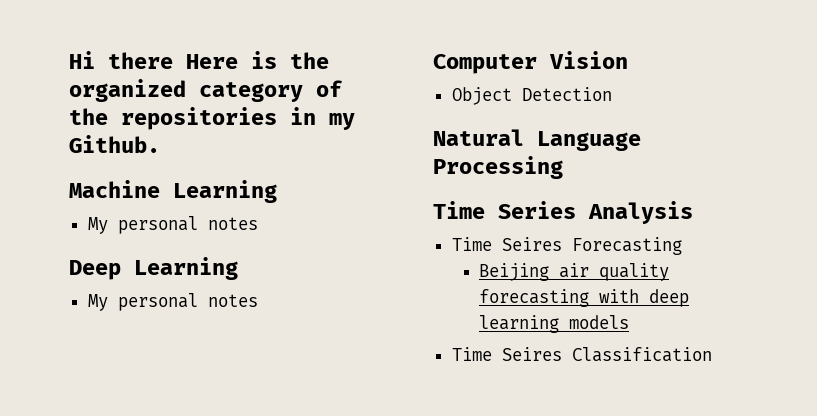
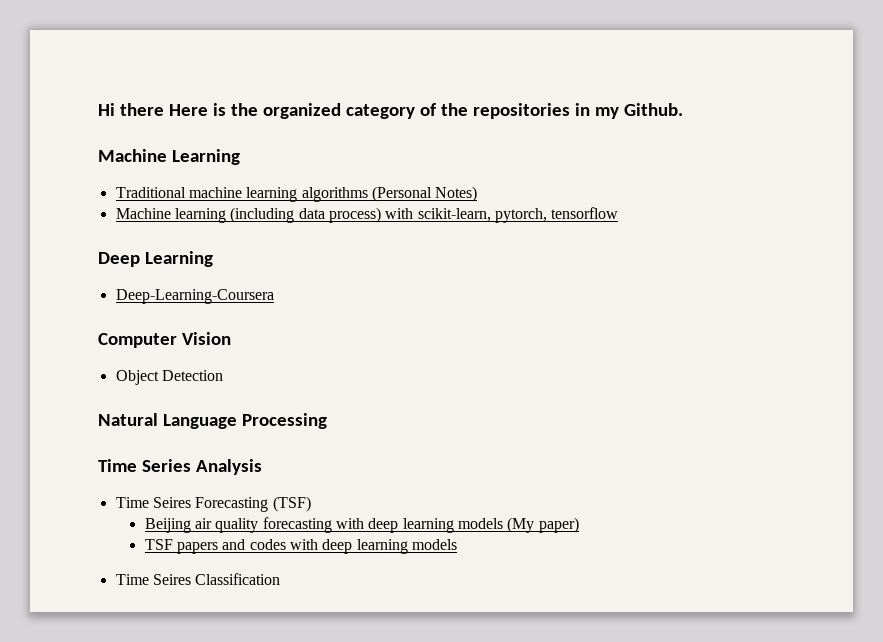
  Machine Learning
- My personal notes
+ Traditional machine learning algorithms (Personal Notes)
+ Machine learning (including data process) with scikit-learn, pytorch, tensorflow
  Deep Learning
- My personal notes
+ Deep-Learning-Coursera
- Time Seires Forecasting
+ Time Seires Forecasting (TSF)
- Beijing air quality forecasting with deep learning models
+ Beijing air quality forecasting with deep learning models (My paper)
+ TSF papers and codes with deep learning models

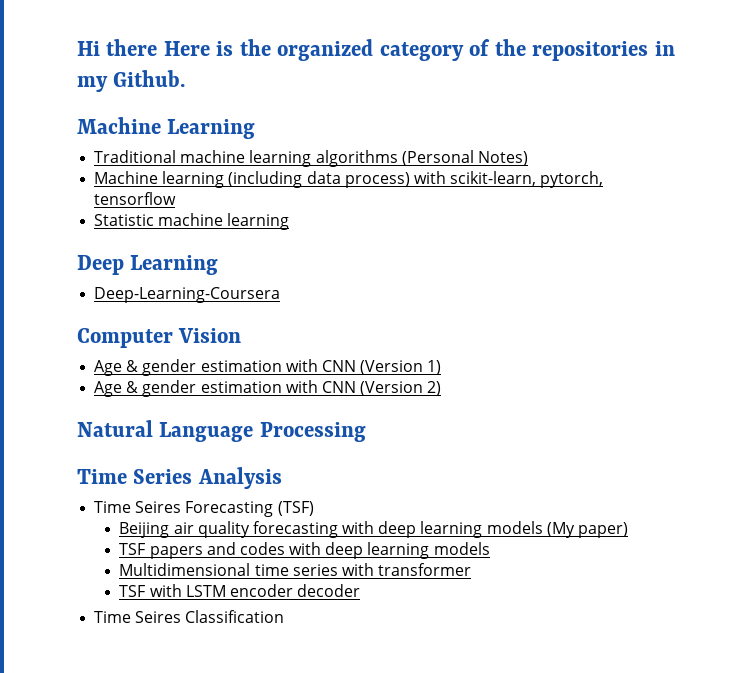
+ Statistic machine learning
- Object Detection
+ Age & gender estimation with CNN (Version 1)
+ Age & gender estimation with CNN (Version 2)
+ Multidimensional time series with transformer
+ TSF with LSTM encoder decoder

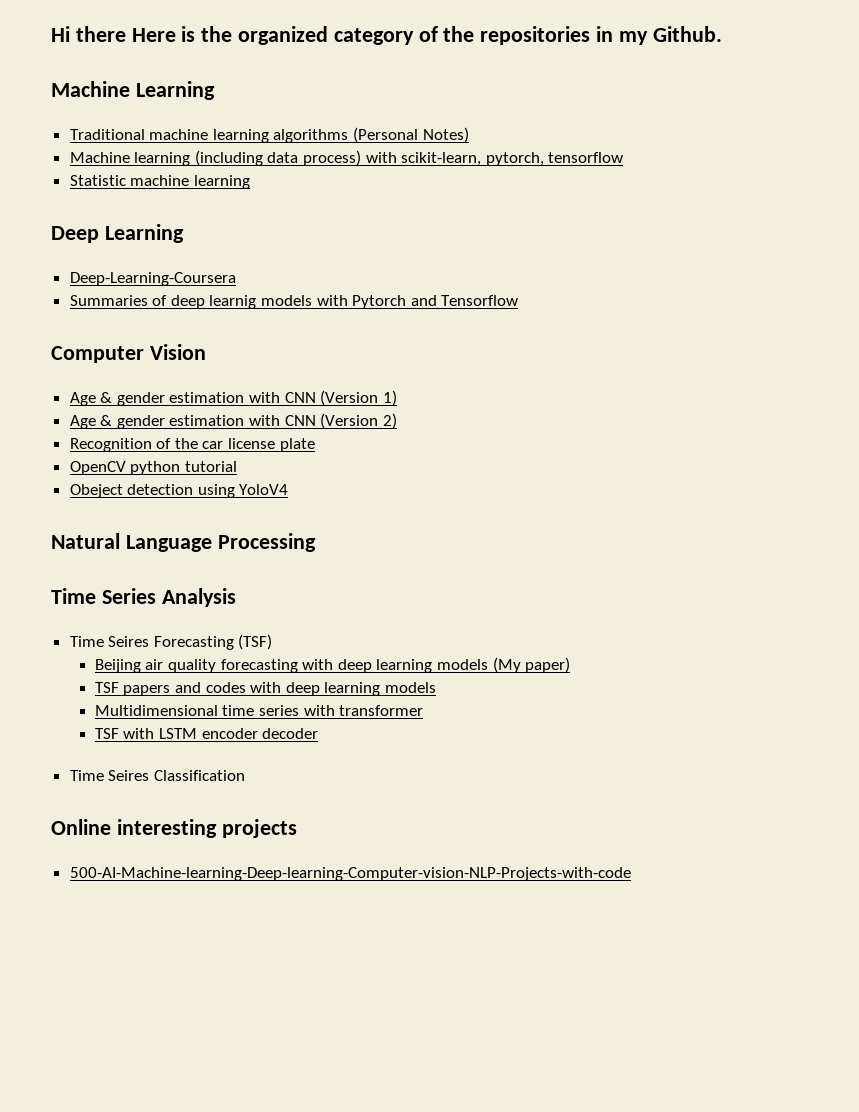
+ Summaries of deep learnig models with Pytorch and Tensorflow
+ Recognition of the car license plate
+ OpenCV python tutorial
+ Obeject detection using YoloV4
+ Online interesting projects
+ 500-AI-Machine-learning-Deep-learning-Computer-vision-NLP-Projects-with-code

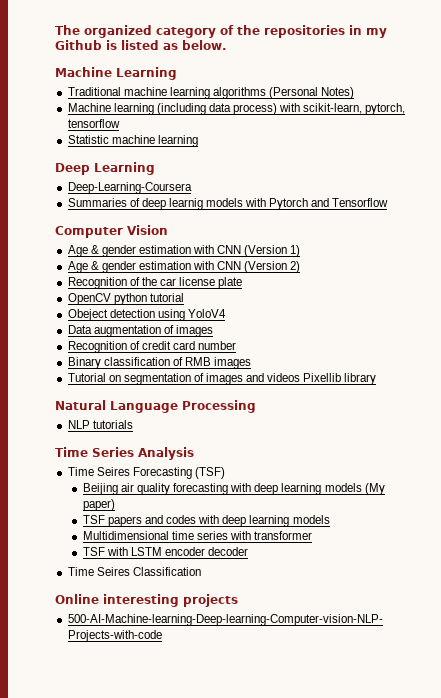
- Hi there Here is the organized category of the repositories in my Github.
+ The organized category of the repositories in my Github is listed as below.
+ Data augmentation of images
+ Recognition of credit card number
+ Binary classification of RMB images
+ Tutorial on segmentation of images and videos Pixellib library
+ NLP tutorials

